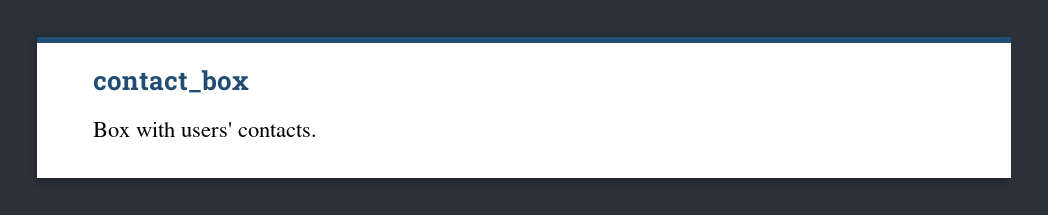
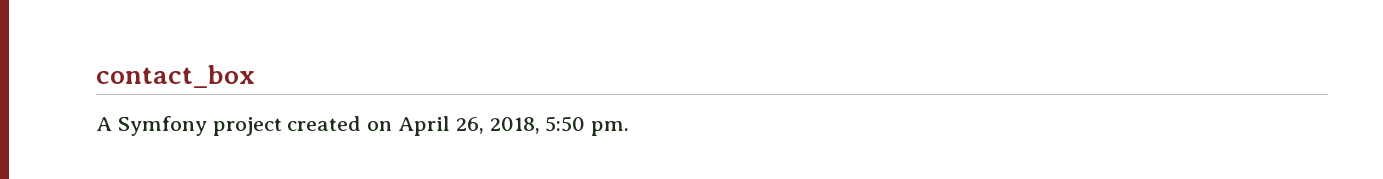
- Box with users' contacts.
+ A Symfony project created on April 26, 2018, 5:50 pm.

